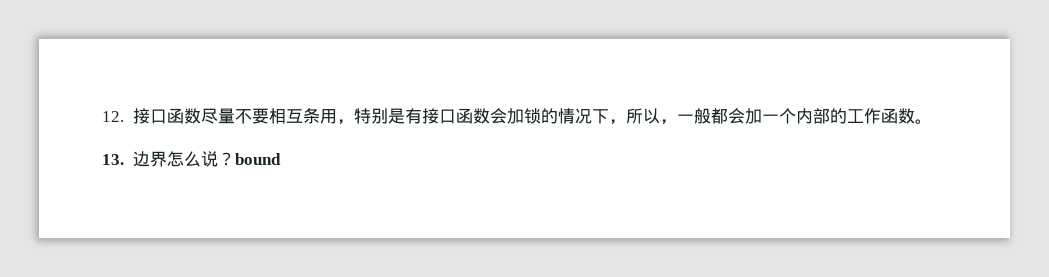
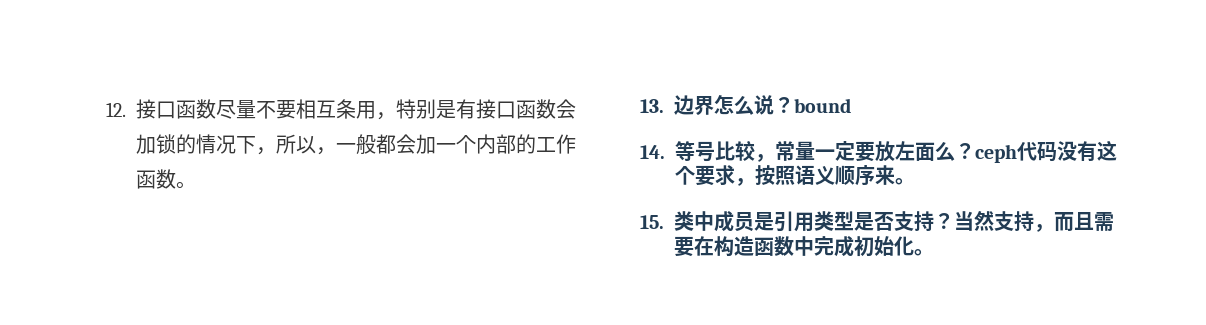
+ 14.等号比较，常量一定要放左面么？ceph代码没有这个要求，按照语义顺序来。
+ 15.类中成员是引用类型是否支持？当然支持，而且需要在构造函数中完成初始化。

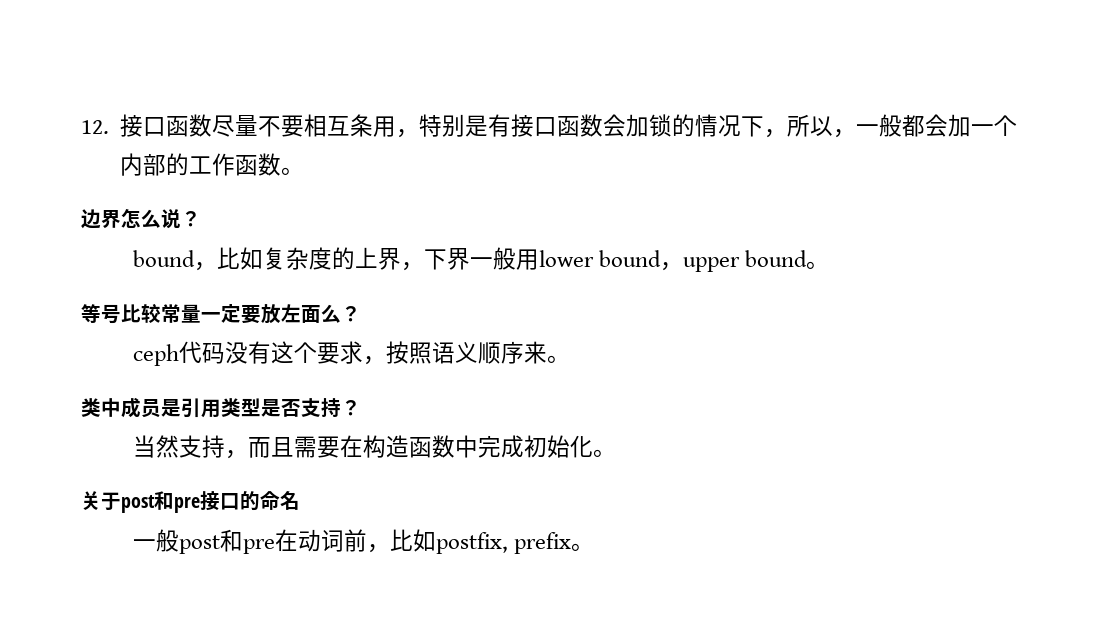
- 13.边界怎么说？bound
- 14.等号比较，常量一定要放左面么？ceph代码没有这个要求，按照语义顺序来。
+ 边界怎么说？
+ bound，比如复杂度的上界，下界一般用lower bound，upper bound。
+ 等号比较常量一定要放左面么？
+ ceph代码没有这个要求，按照语义顺序来。
- 15.类中成员是引用类型是否支持？当然支持，而且需要在构造函数中完成初始化。
+ 类中成员是引用类型是否支持？
+ 当然支持，而且需要在构造函数中完成初始化。
+ 关于post和pre接口的命名
+ 一般post和pre在动词前，比如postfix, prefix。

